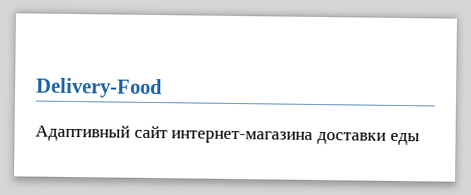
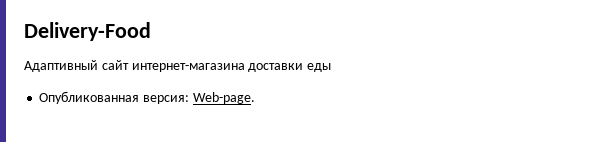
+ Опубликованная версия: Web-page.

